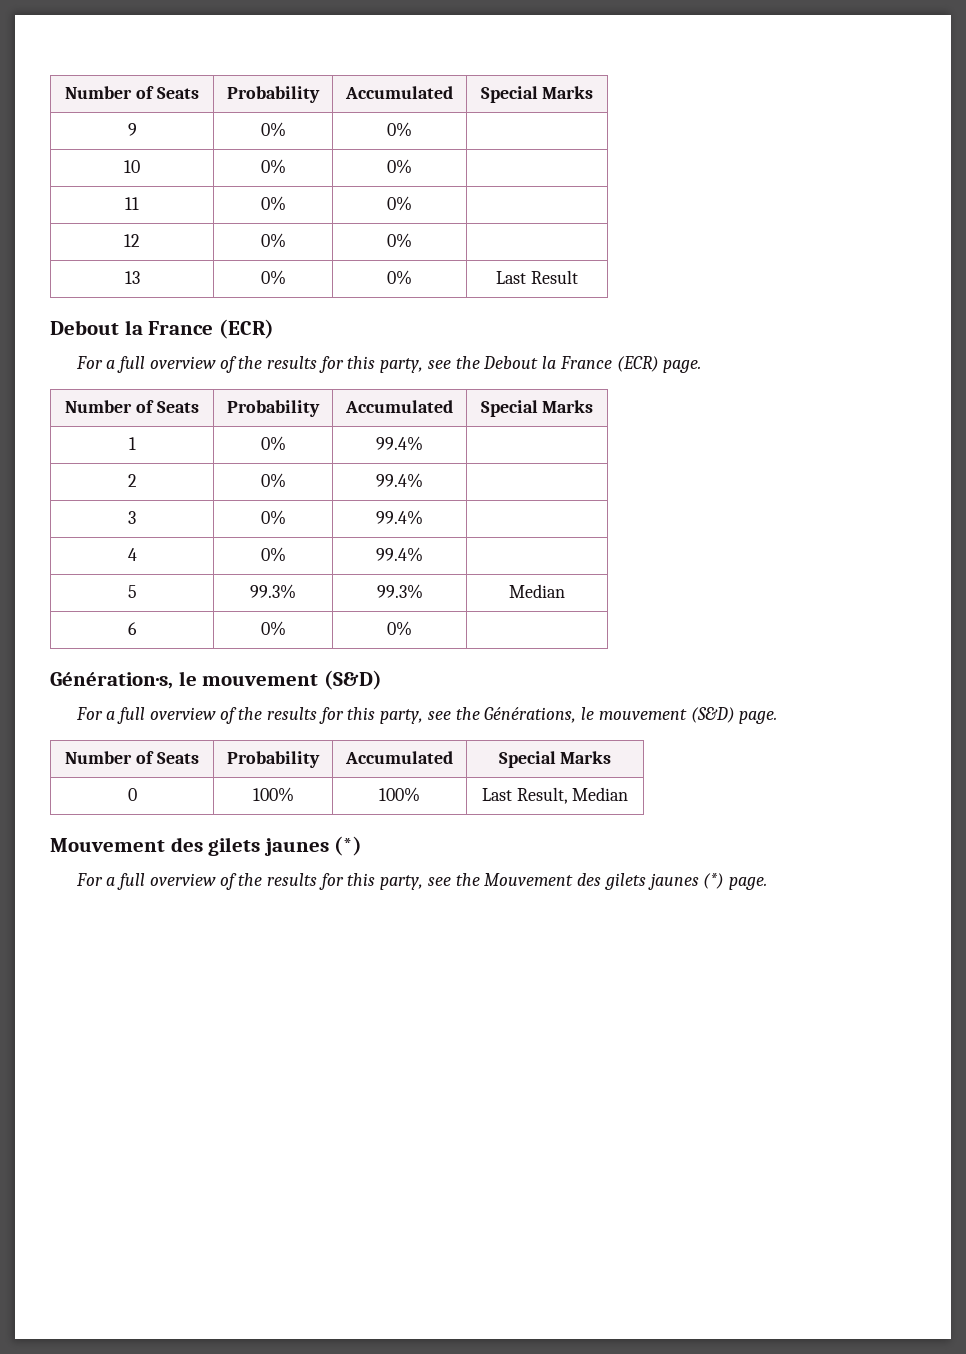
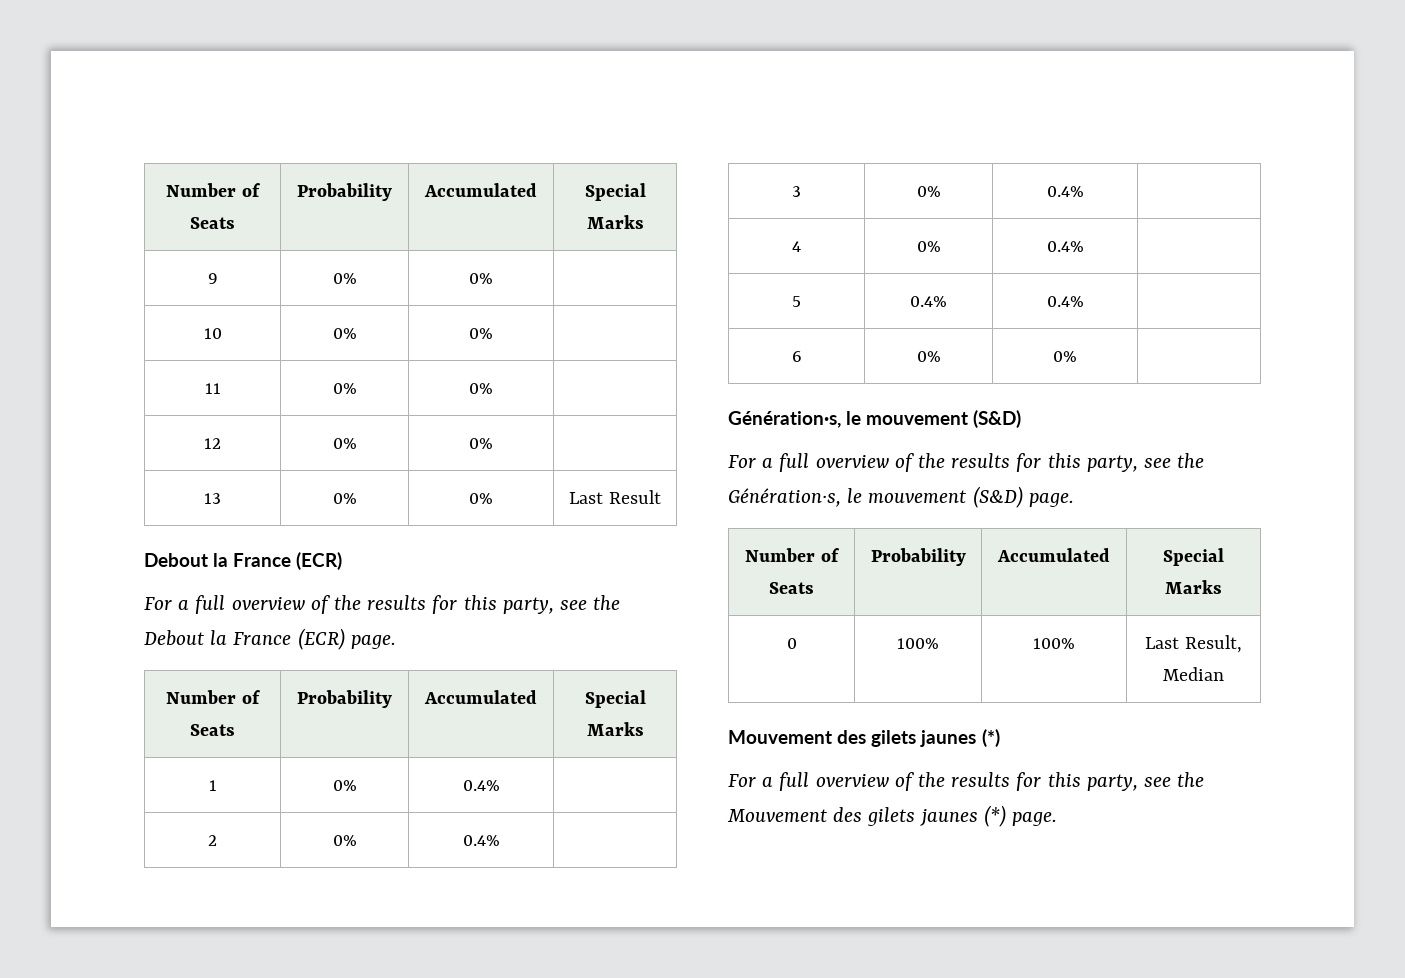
- 1 | 0% | 99.4% |
+ 1 | 0% | 0.4% |
- 2 | 0% | 99.4% |
+ 2 | 0% | 0.4% |
- 3 | 0% | 99.4% |
+ 3 | 0% | 0.4% |
- 4 | 0% | 99.4% |
+ 4 | 0% | 0.4% |
- 5 | 99.3% | 99.3% | Median
+ 5 | 0.4% | 0.4% |

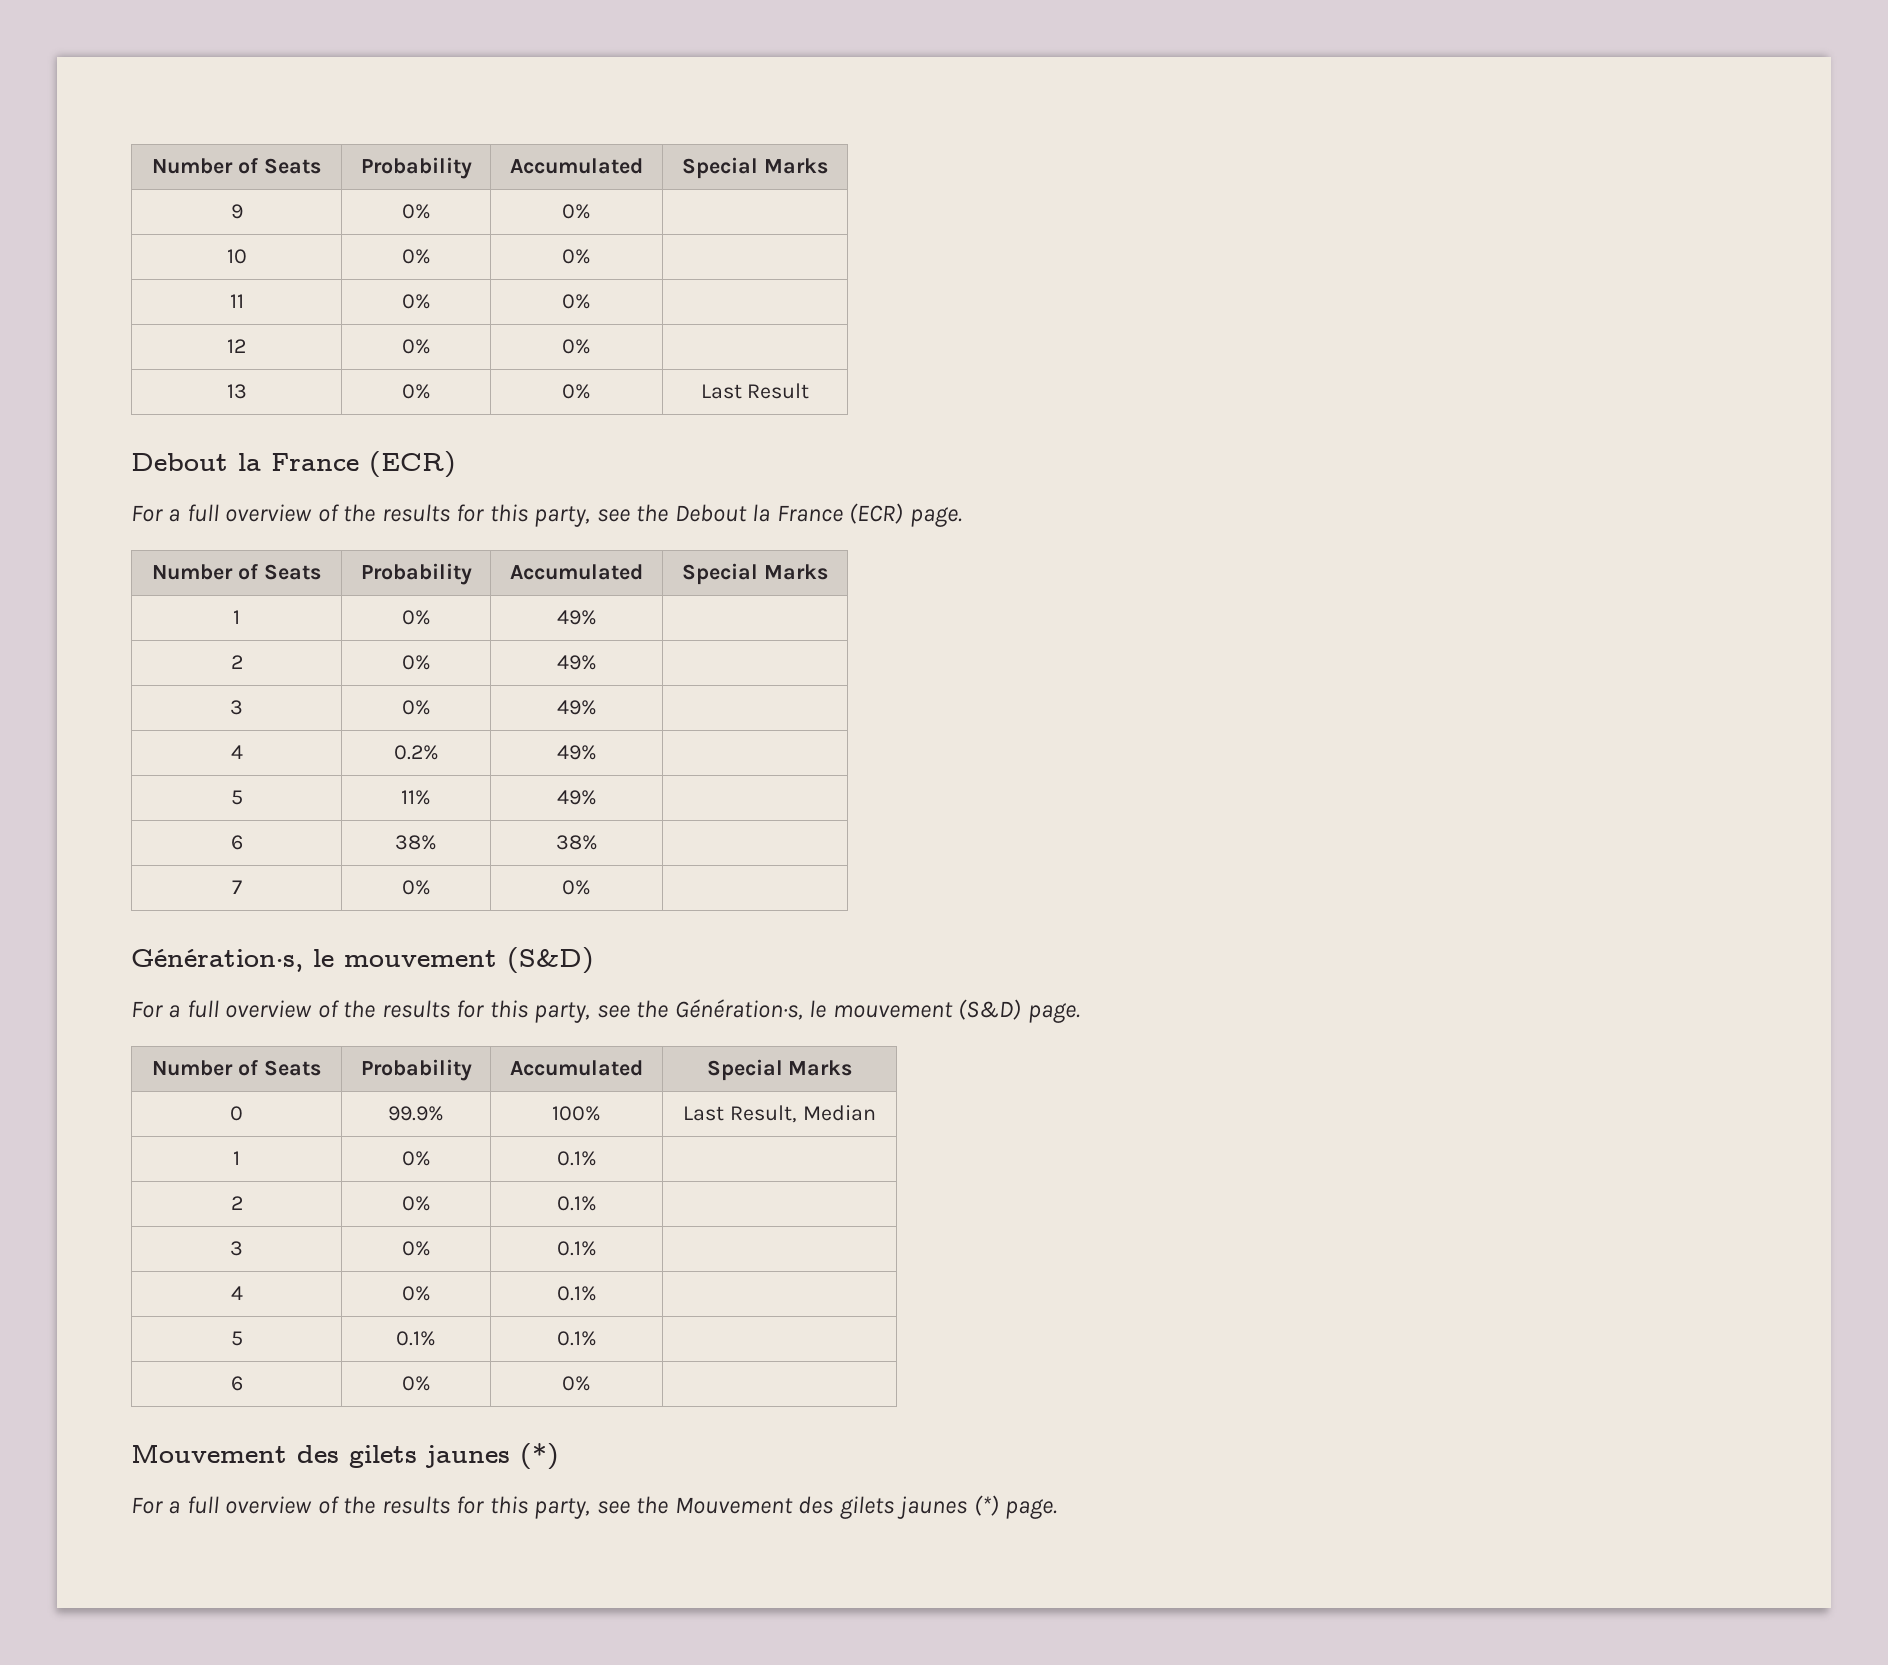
- 1 | 0% | 0.4% |
- 2 | 0% | 0.4% |
- 3 | 0% | 0.4% |
- 4 | 0% | 0.4% |
- 5 | 0.4% | 0.4% |
- 6 | 0% | 0% |
+ 1 | 0% | 49% |
+ 2 | 0% | 49% |
+ 3 | 0% | 49% |
+ 4 | 0.2% | 49% |
+ 5 | 11% | 49% |
+ 6 | 38% | 38% |
+ 7 | 0% | 0% |
- 0 | 100% | 100% | Last Result, Median
+ 0 | 99.9% | 100% | Last Result, Median
+ 1 | 0% | 0.1% |
+ 2 | 0% | 0.1% |
+ 3 | 0% | 0.1% |
+ 4 | 0% | 0.1% |
+ 5 | 0.1% | 0.1% |
+ 6 | 0% | 0% |

